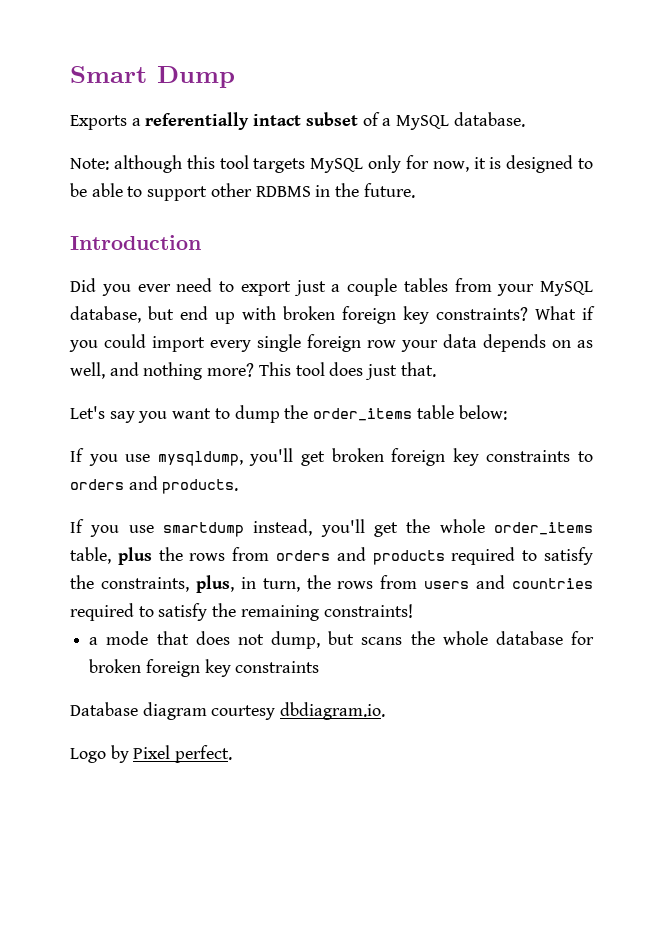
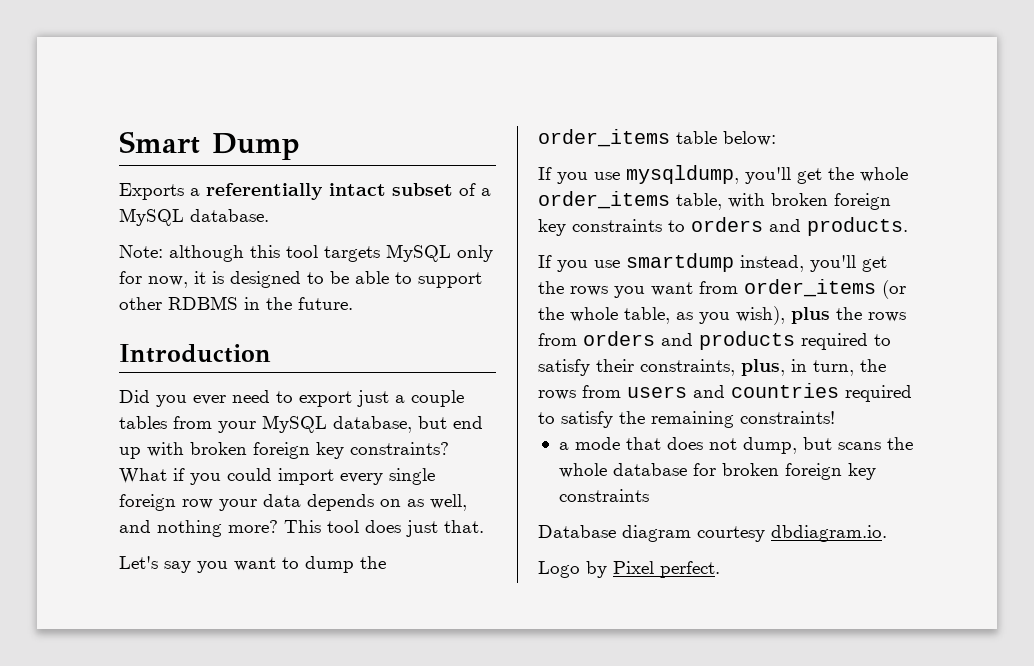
- If you use mysqldump, you'll get broken foreign key constraints to orders and products.
+ If you use mysqldump, you'll get the whole order_items table, with broken foreign key constraints to orders and products.
- If you use smartdump instead, you'll get the whole order_items table, plus the rows from orders and products required to satisfy the constraints, plus, in turn, the rows from users and countries required to satisfy the remaining constraints!
+ If you use smartdump instead, you'll get the rows you want from order_items (or the whole table, as you wish), plus the rows from orders and products required to satisfy their constraints, plus, in turn, the rows from users and countries required to satisfy the remaining constraints!

